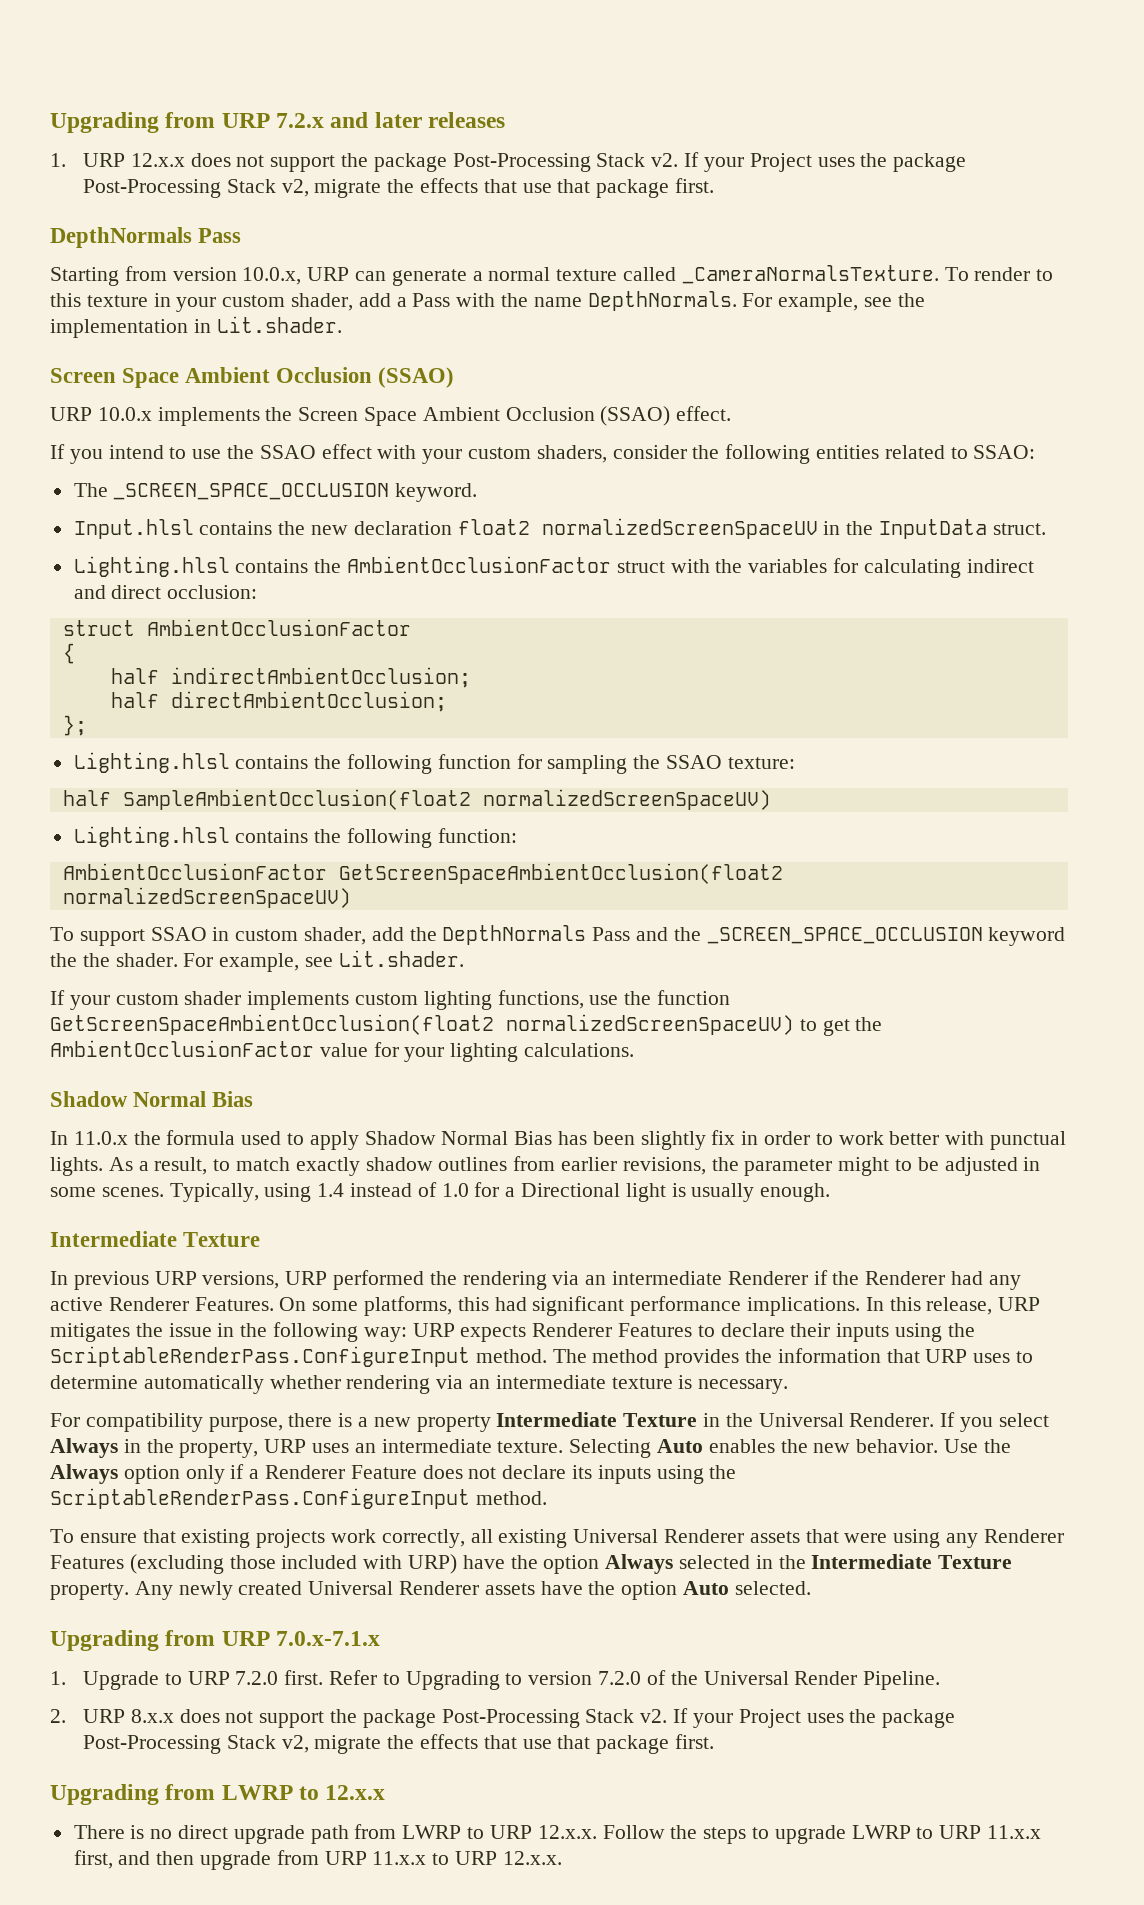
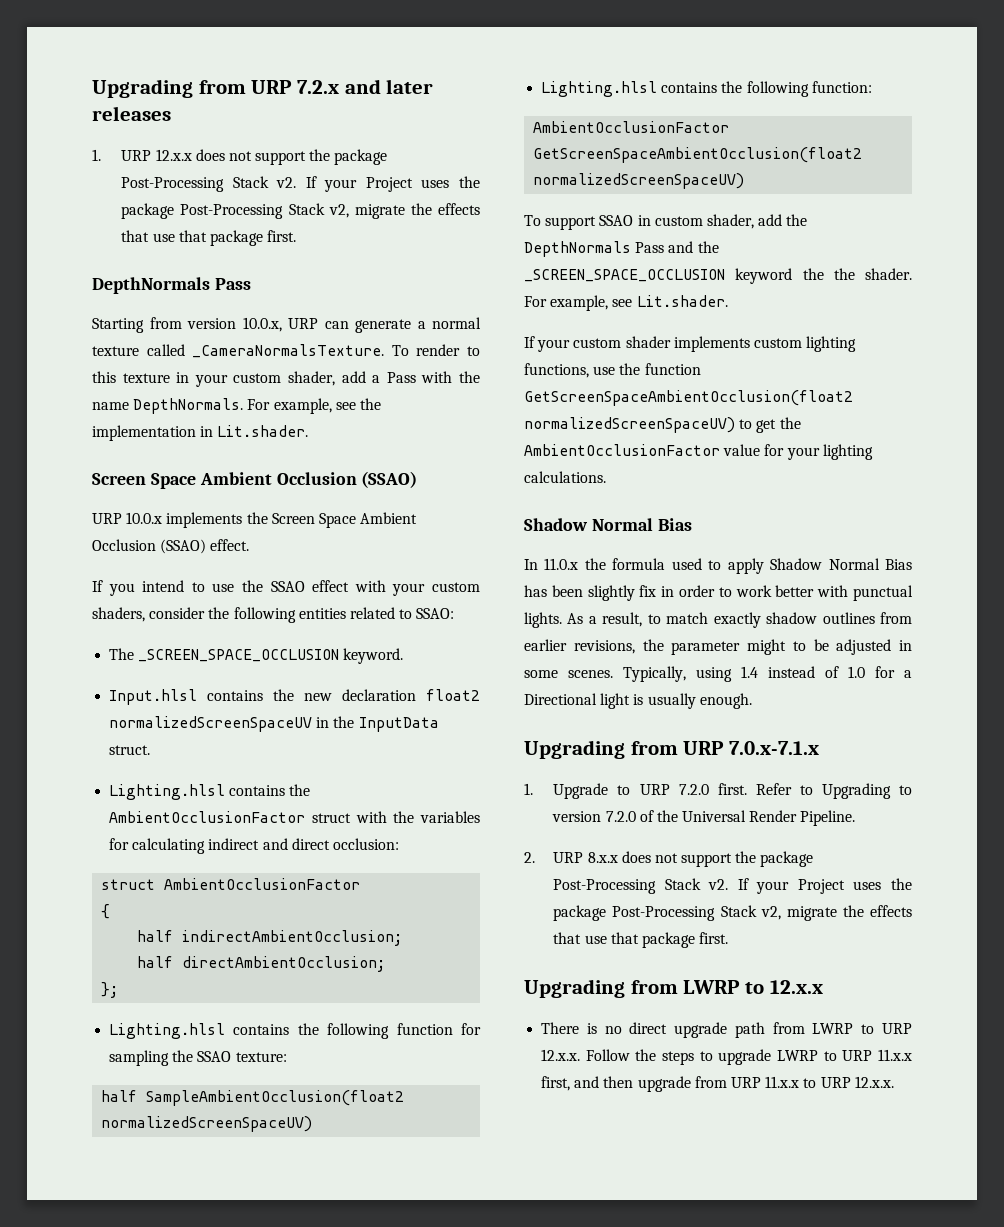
  Typically, using 1.4 instead of 1.0 for a Directional light is usually enough.
- Intermediate Texture
- In previous URP versions, URP performed the rendering via an intermediate Renderer if the Renderer had any active Renderer Features. On some platforms, this had significant performance implications. In this release, URP mitigates the issue in the following way: URP expects Renderer Features to declare their inputs using the ScriptableRenderPass.ConfigureInput method. The method provides the information that URP uses to determine automatically whether rendering via an intermediate texture is necessary.
- For compatibility purpose, there is a new property Intermediate Texture in the Universal Renderer. If you select Always in the property, URP uses an intermediate texture. Selecting Auto enables the new behavior. Use the Always option only if a Renderer Feature does not declare its inputs using the ScriptableRenderPass.ConfigureInput method.
- To ensure that existing projects work correctly, all existing Universal Renderer assets that were using any Renderer Features (excluding those included with URP) have the option Always selected in the Intermediate Texture property. Any newly created Universal Renderer assets have the option Auto selected.

